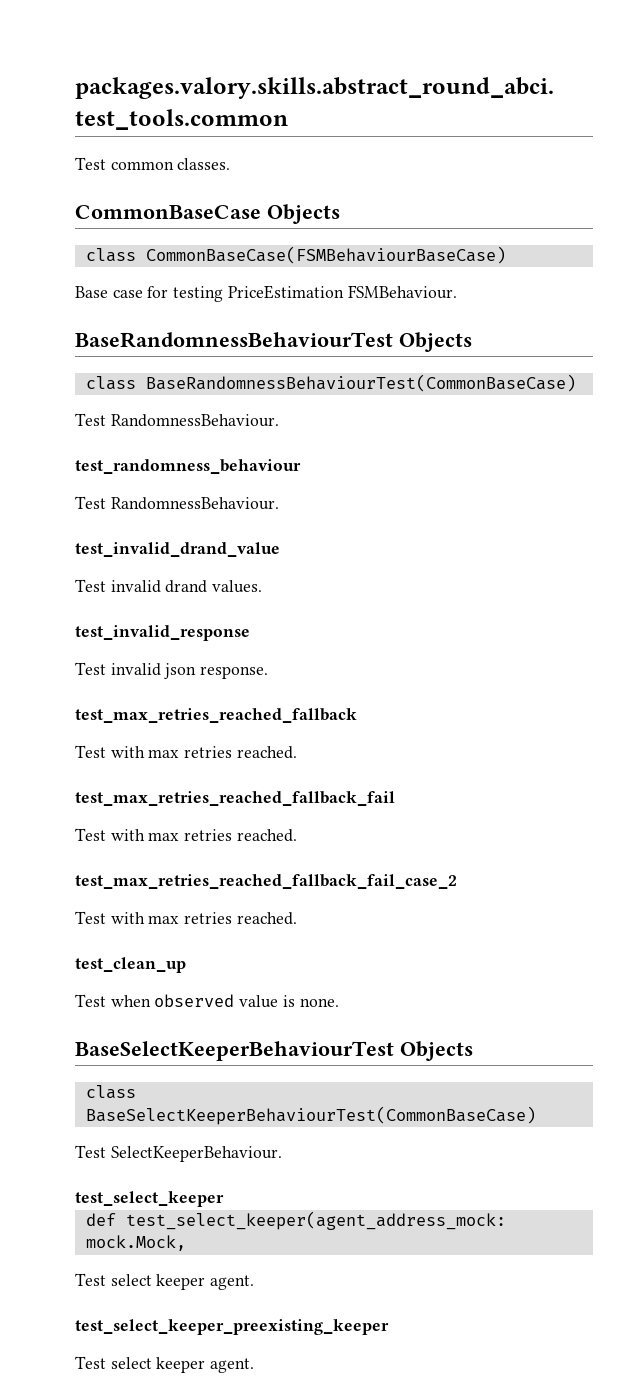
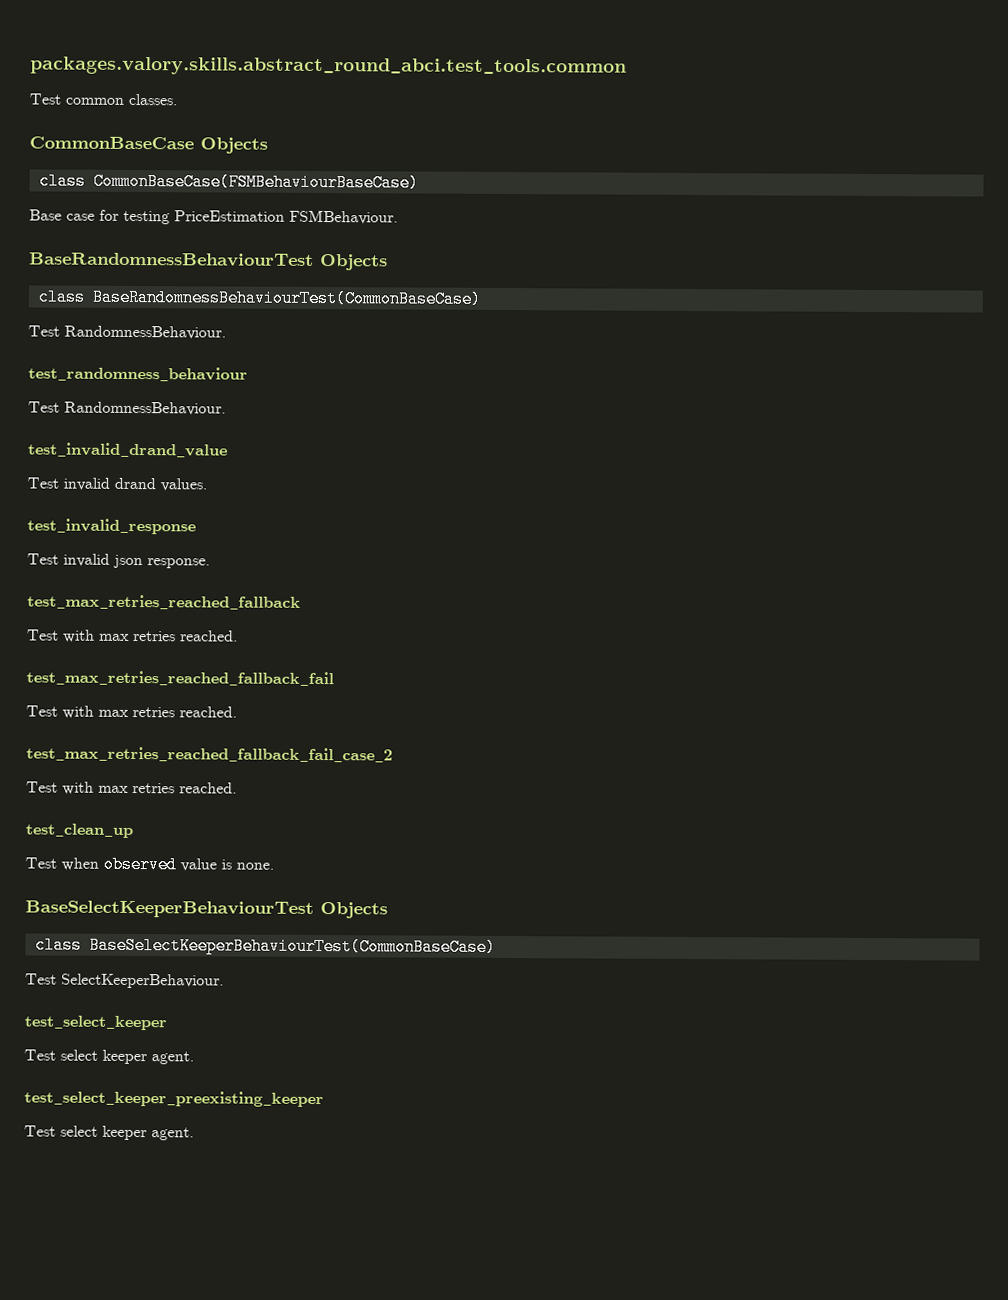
- def test_select_keeper(agent_address_mock: mock.Mock,

